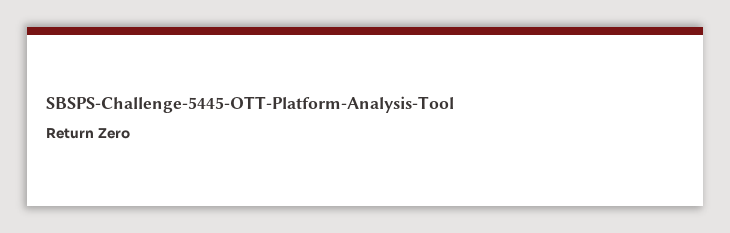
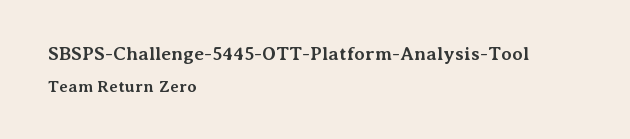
- Return Zero
+ Team Return Zero

